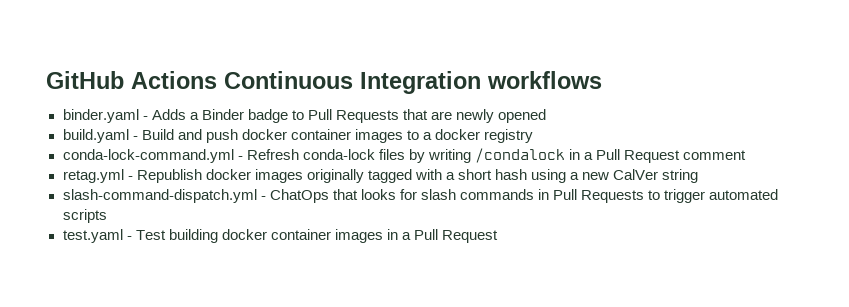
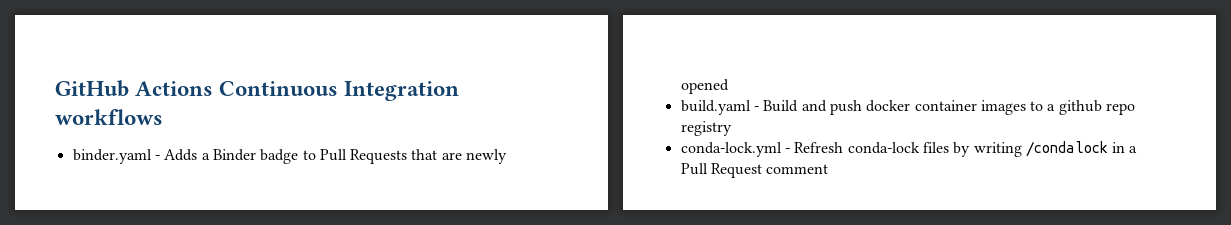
- build.yaml - Build and push docker container images to a docker registry
+ build.yaml - Build and push docker container images to a github repo registry
- conda-lock-command.yml - Refresh conda-lock files by writing /condalock in a Pull Request comment
+ conda-lock.yml - Refresh conda-lock files by writing /condalock in a Pull Request comment
- retag.yml - Republish docker images originally tagged with a short hash using a new CalVer string
- slash-command-dispatch.yml - ChatOps that looks for slash commands in Pull Requests to trigger automated scripts
- test.yaml - Test building docker container images in a Pull Request

